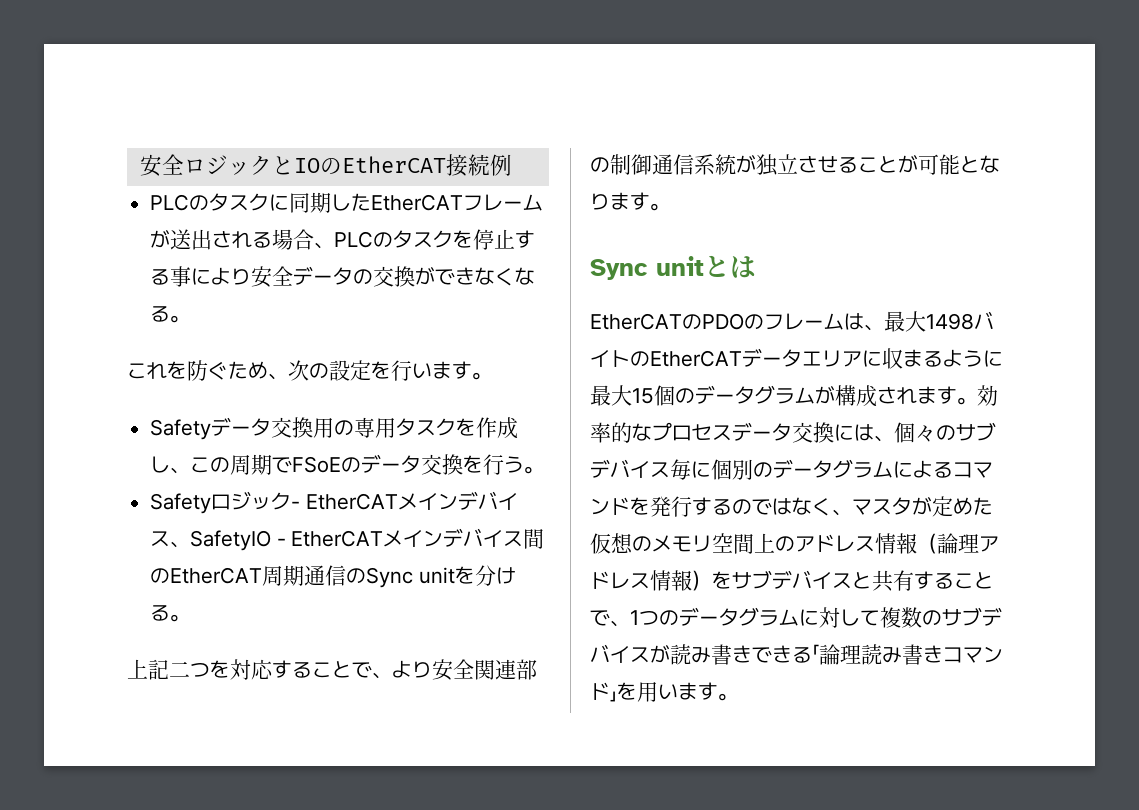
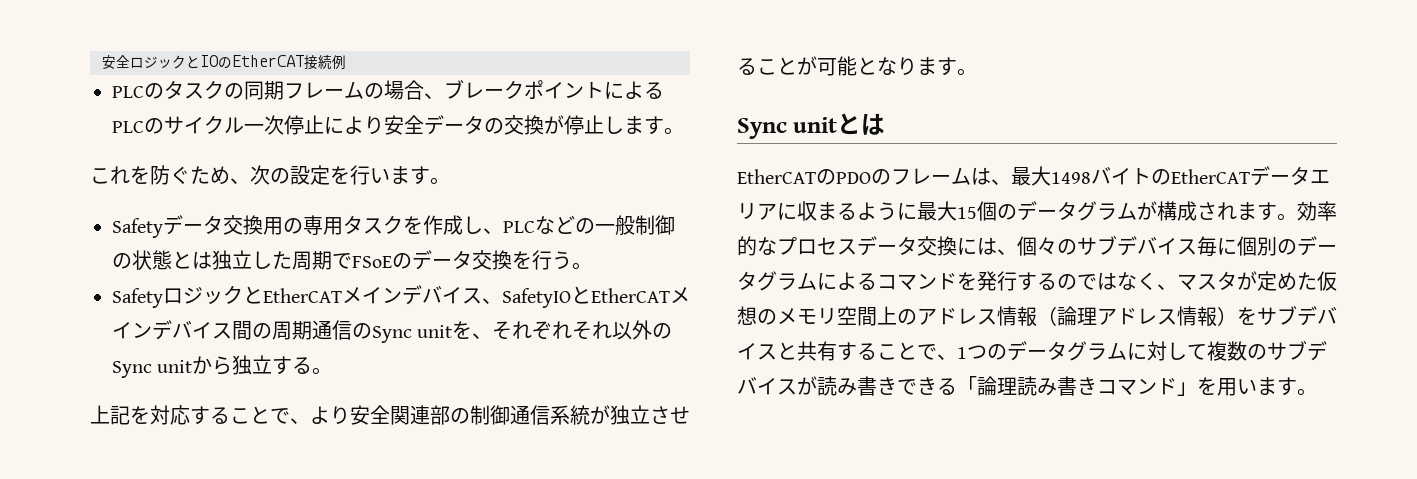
- PLCのタスクに同期したEtherCATフレームが送出される場合、PLCのタスクを停止する事により安全データの交換ができなくなる。
+ PLCのタスクの同期フレームの場合、ブレークポイントによるPLCのサイクル一次停止により安全データの交換が停止します。
- Safetyデータ交換用の専用タスクを作成し、この周期でFSoEのデータ交換を行う。
+ Safetyデータ交換用の専用タスクを作成し、PLCなどの一般制御の状態とは独立した周期でFSoEのデータ交換を行う。
- Safetyロジック- EtherCATメインデバイス、SafetyIO - EtherCATメインデバイス間のEtherCAT周期通信のSync unitを分ける。
+ SafetyロジックとEtherCATメインデバイス、SafetyIOとEtherCATメインデバイス間の周期通信のSync unitを、それぞれそれ以外のSync unitから独立する。
- 上記二つを対応することで、より安全関連部の制御通信系統が独立させることが可能となります。
+ 上記を対応することで、より安全関連部の制御通信系統が独立させることが可能となります。

